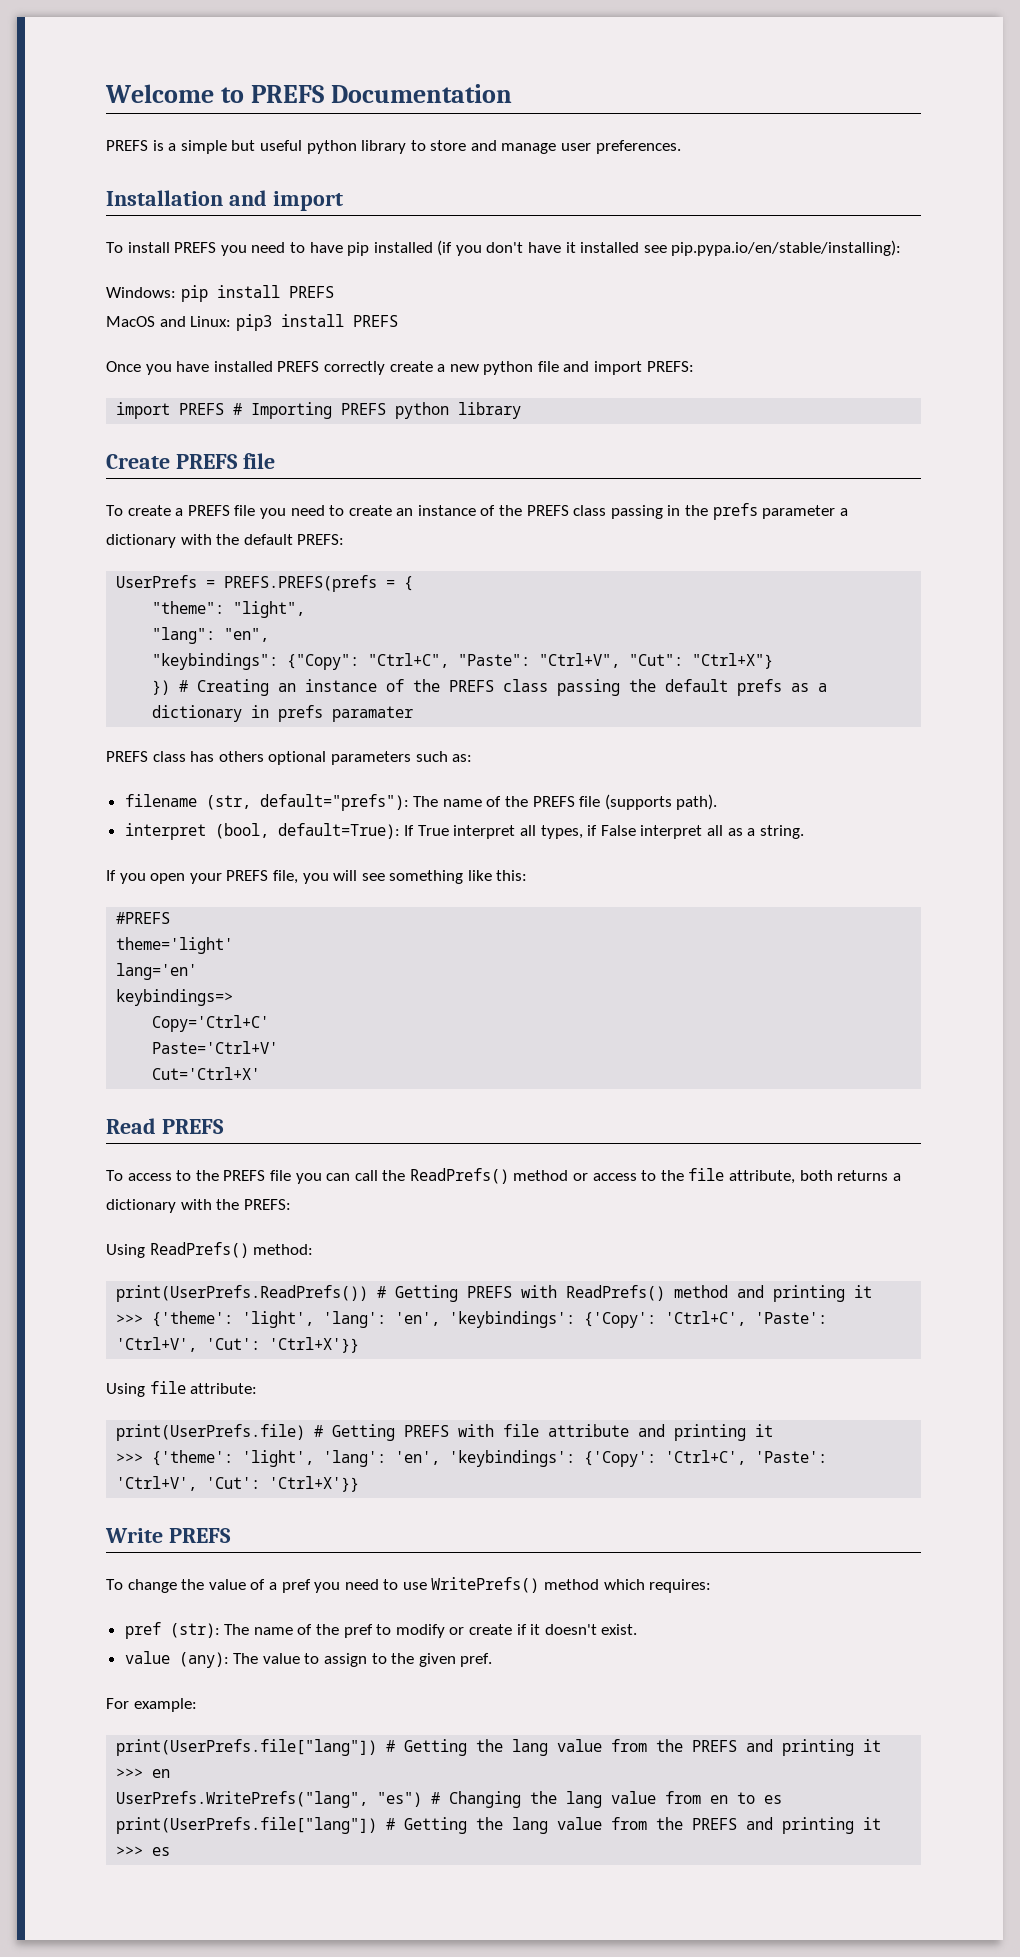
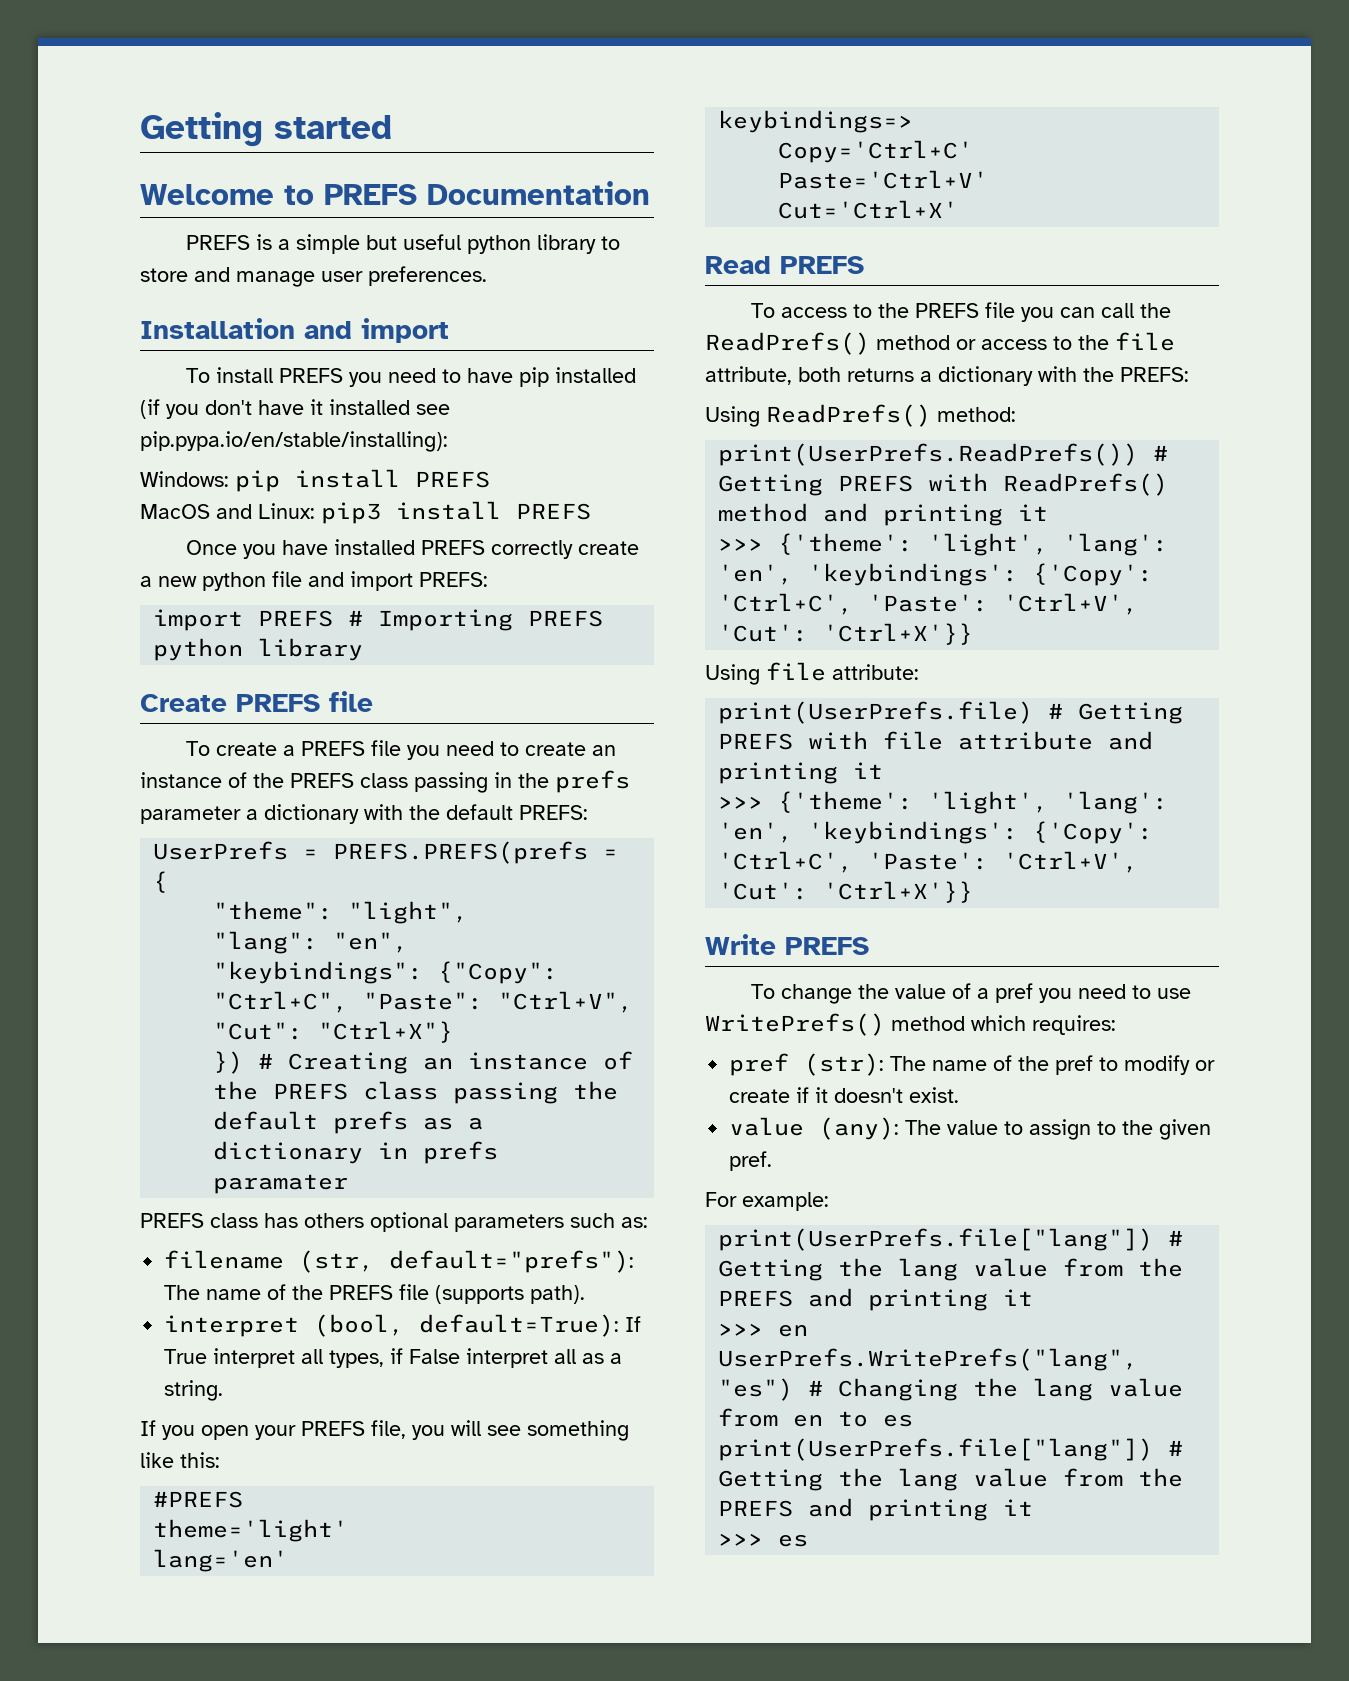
+ Getting started

